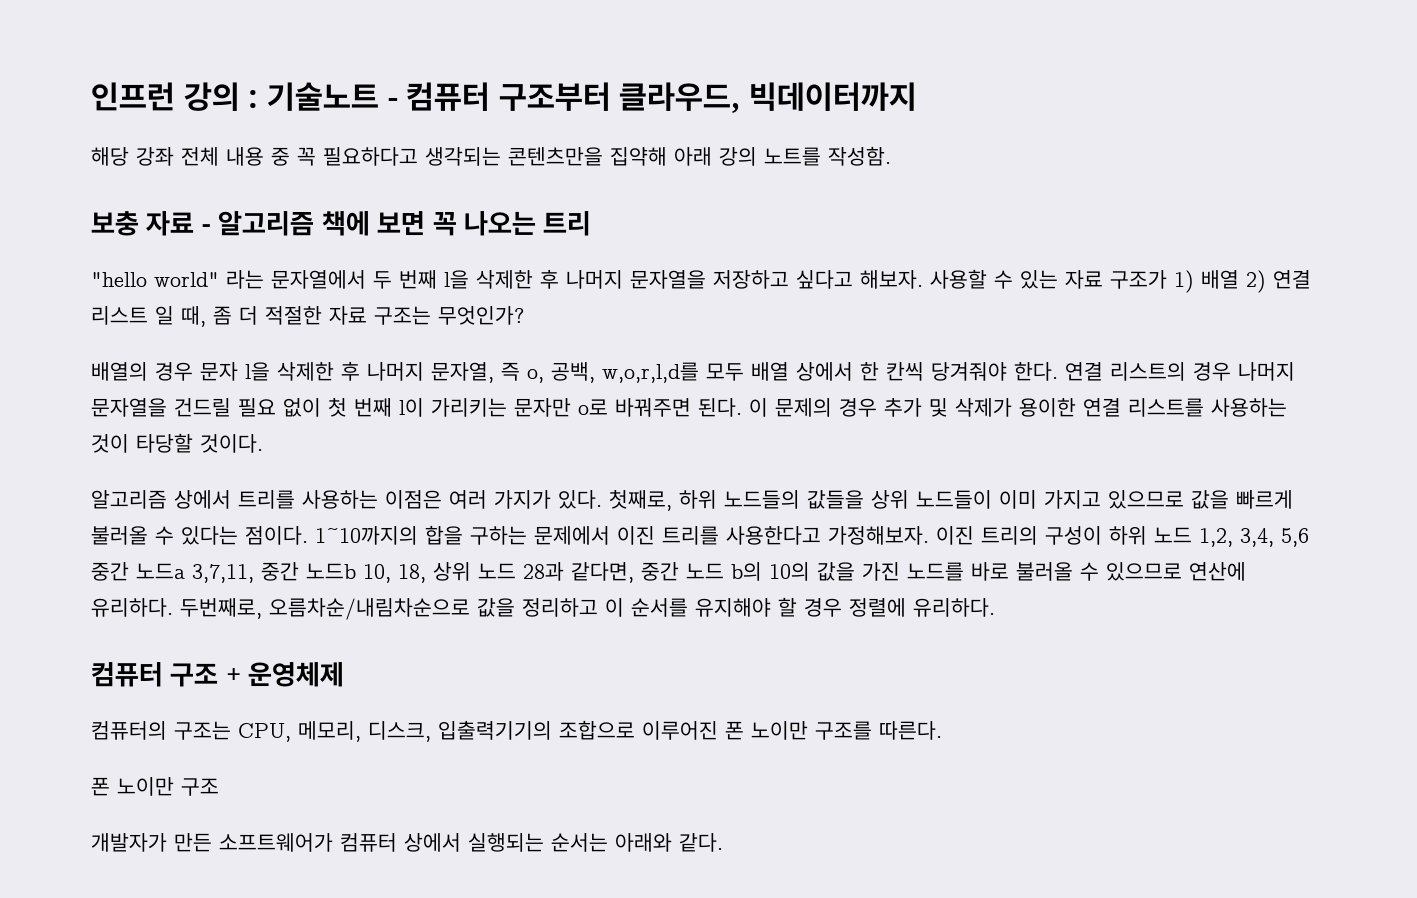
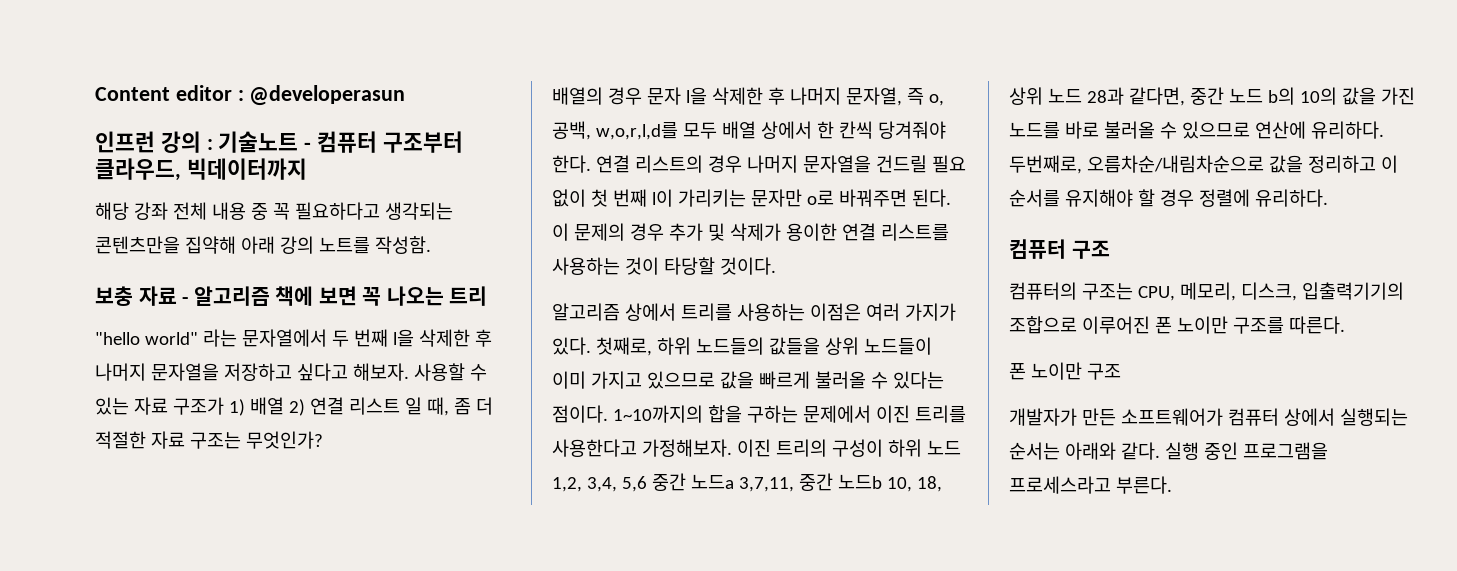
+ Content editor : @developerasun
- 컴퓨터 구조 + 운영체제
+ 컴퓨터 구조
+ 실행 중인 프로그램을 프로세스라고 부른다.

